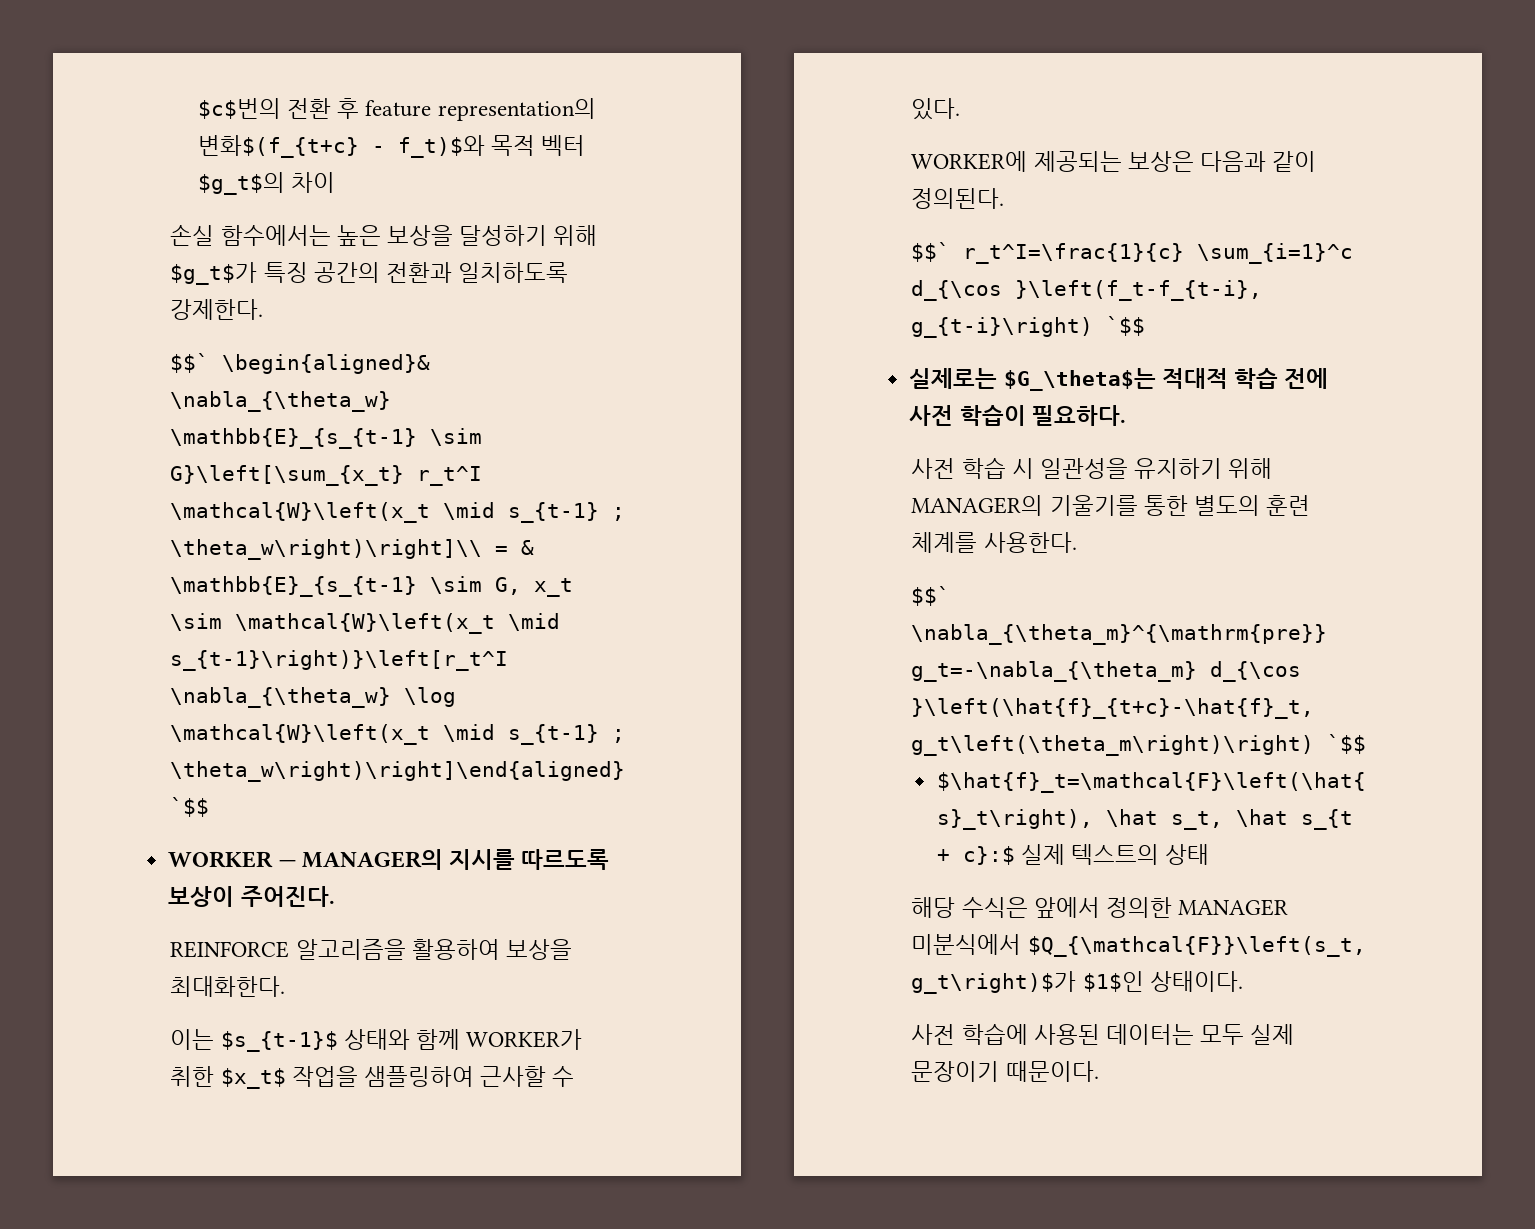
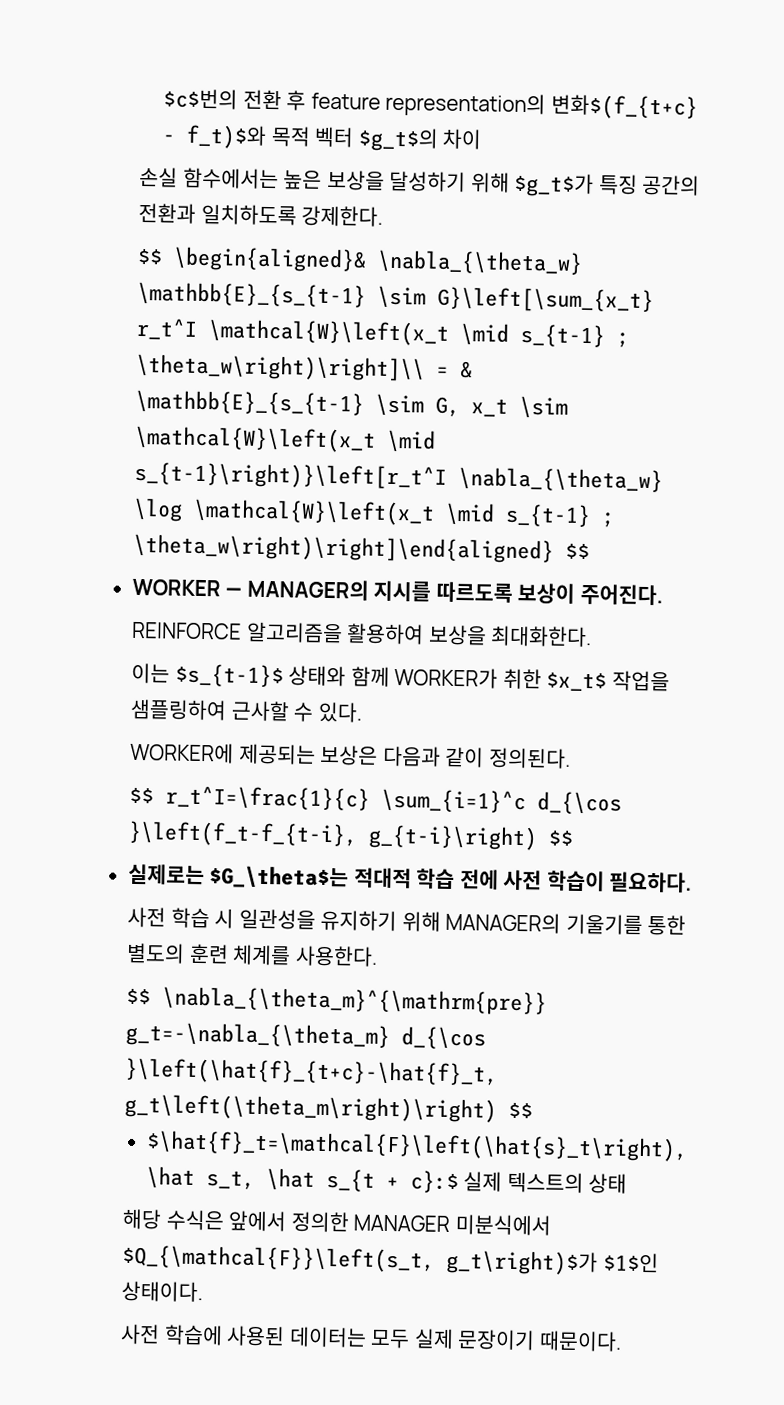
- $$` \begin{aligned}& \nabla_{\theta_w} \mathbb{E}_{s_{t-1} \sim G}\left[\sum_{x_t} r_t^I \mathcal{W}\left(x_t \mid s_{t-1} ; \theta_w\right)\right]\\ = & \mathbb{E}_{s_{t-1} \sim G, x_t \sim \mathcal{W}\left(x_t \mid s_{t-1}\right)}\left[r_t^I \nabla_{\theta_w} \log \mathcal{W}\left(x_t \mid s_{t-1} ; \theta_w\right)\right]\end{aligned} `$$
+ $$ \begin{aligned}& \nabla_{\theta_w} \mathbb{E}_{s_{t-1} \sim G}\left[\sum_{x_t} r_t^I \mathcal{W}\left(x_t \mid s_{t-1} ; \theta_w\right)\right]\\ = & \mathbb{E}_{s_{t-1} \sim G, x_t \sim \mathcal{W}\left(x_t \mid s_{t-1}\right)}\left[r_t^I \nabla_{\theta_w} \log \mathcal{W}\left(x_t \mid s_{t-1} ; \theta_w\right)\right]\end{aligned} $$
- $$` r_t^I=\frac{1}{c} \sum_{i=1}^c d_{\cos }\left(f_t-f_{t-i}, g_{t-i}\right) `$$
+ $$ r_t^I=\frac{1}{c} \sum_{i=1}^c d_{\cos }\left(f_t-f_{t-i}, g_{t-i}\right) $$
- $$` \nabla_{\theta_m}^{\mathrm{pre}} g_t=-\nabla_{\theta_m} d_{\cos }\left(\hat{f}_{t+c}-\hat{f}_t, g_t\left(\theta_m\right)\right) `$$
+ $$ \nabla_{\theta_m}^{\mathrm{pre}} g_t=-\nabla_{\theta_m} d_{\cos }\left(\hat{f}_{t+c}-\hat{f}_t, g_t\left(\theta_m\right)\right) $$

